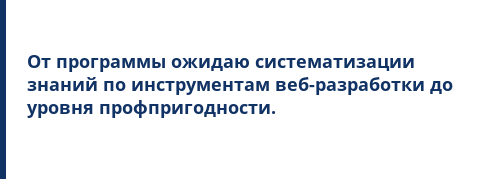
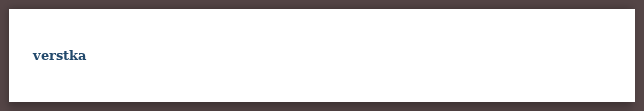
- От программы ожидаю систематизации знаний по инструментам веб-разработки до уровня профпригодности.
+ verstka

